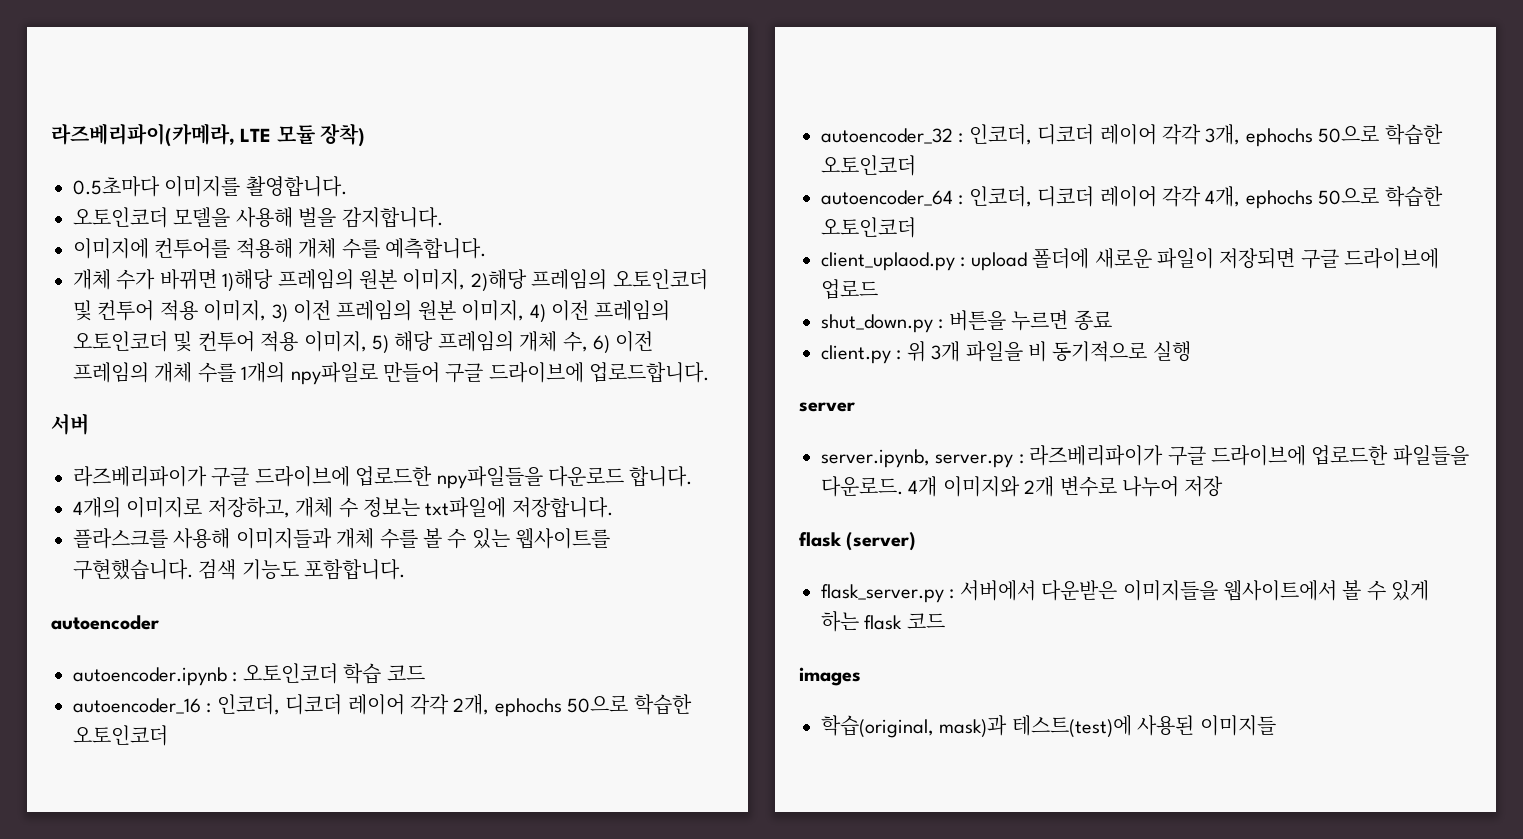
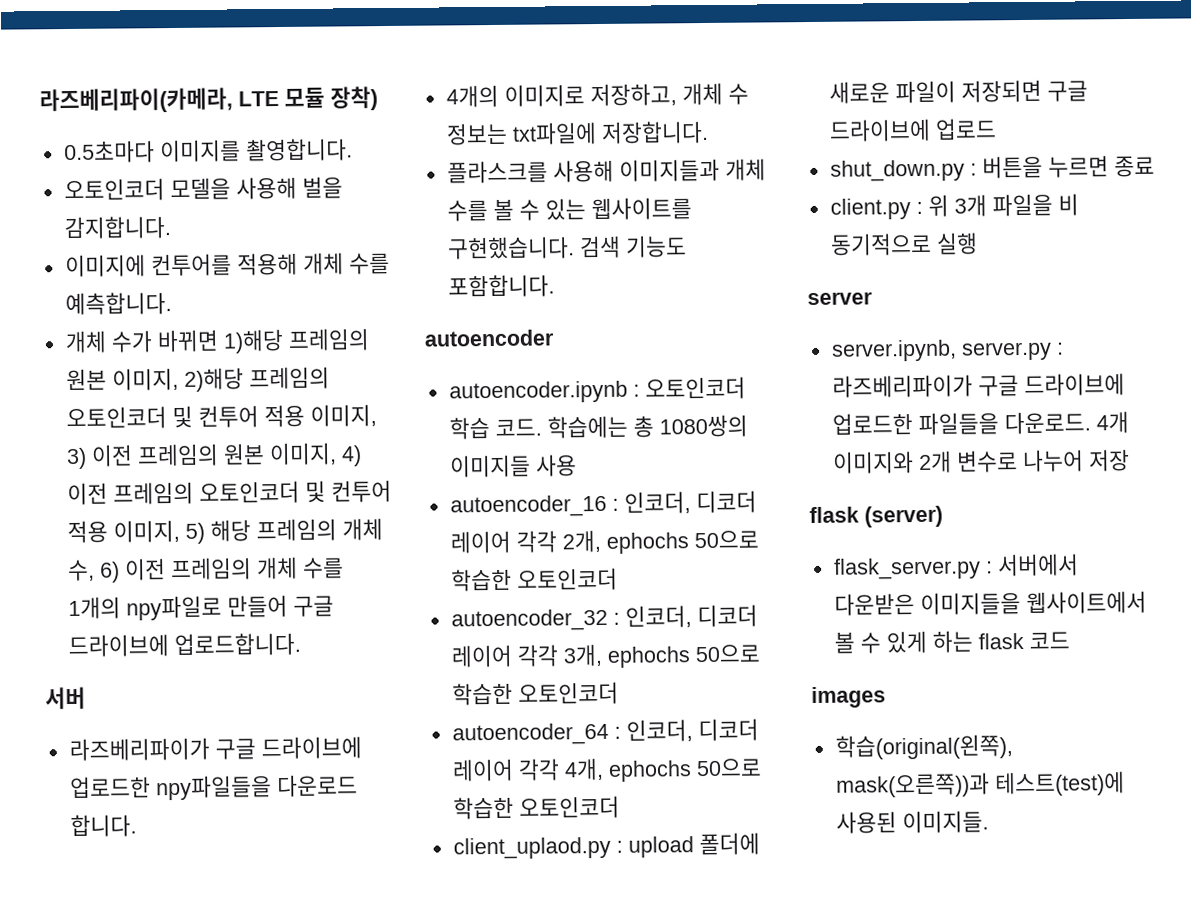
- autoencoder.ipynb : 오토인코더 학습 코드
+ autoencoder.ipynb : 오토인코더 학습 코드. 학습에는 총 1080쌍의 이미지들 사용
- 학습(original, mask)과 테스트(test)에 사용된 이미지들
+ 학습(original(왼쪽), mask(오른쪽))과 테스트(test)에 사용된 이미지들.

